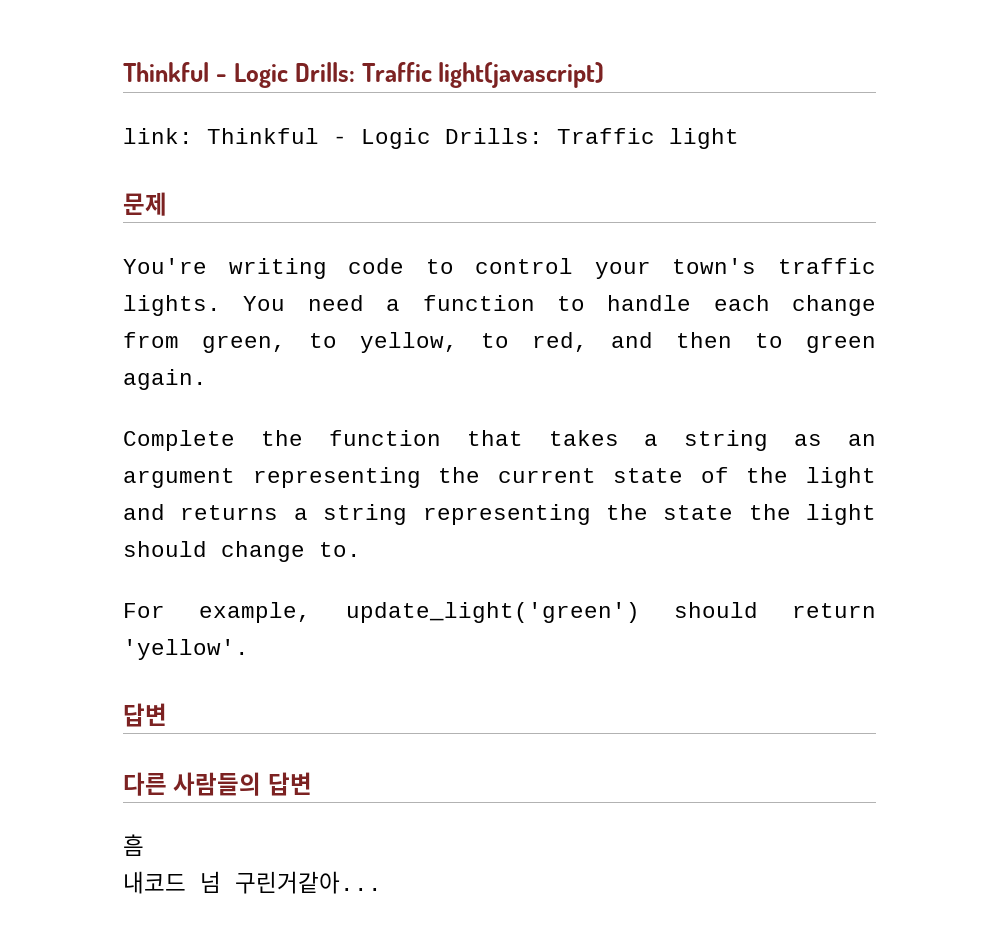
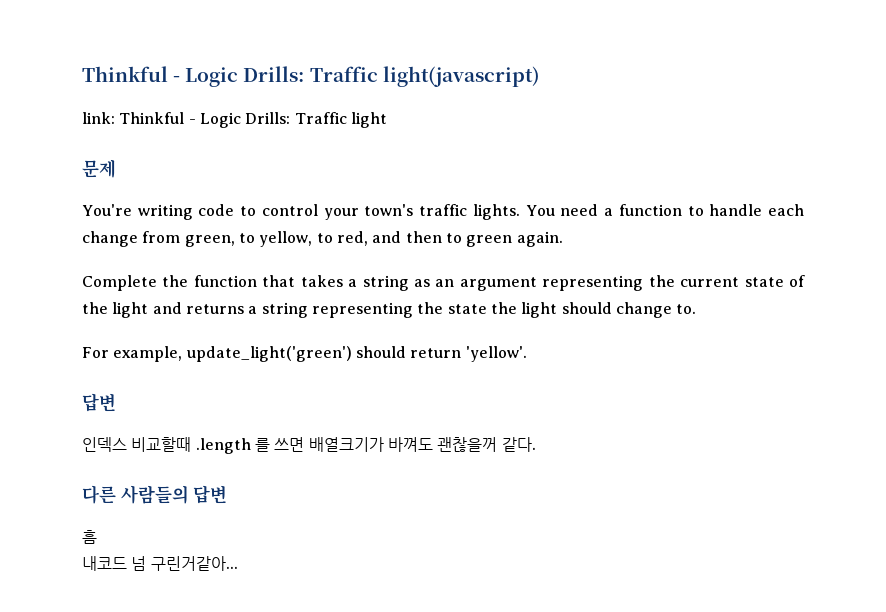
+ 인덱스 비교할때 .length 를 쓰면 배열크기가 바껴도 괜찮을꺼 같다.

